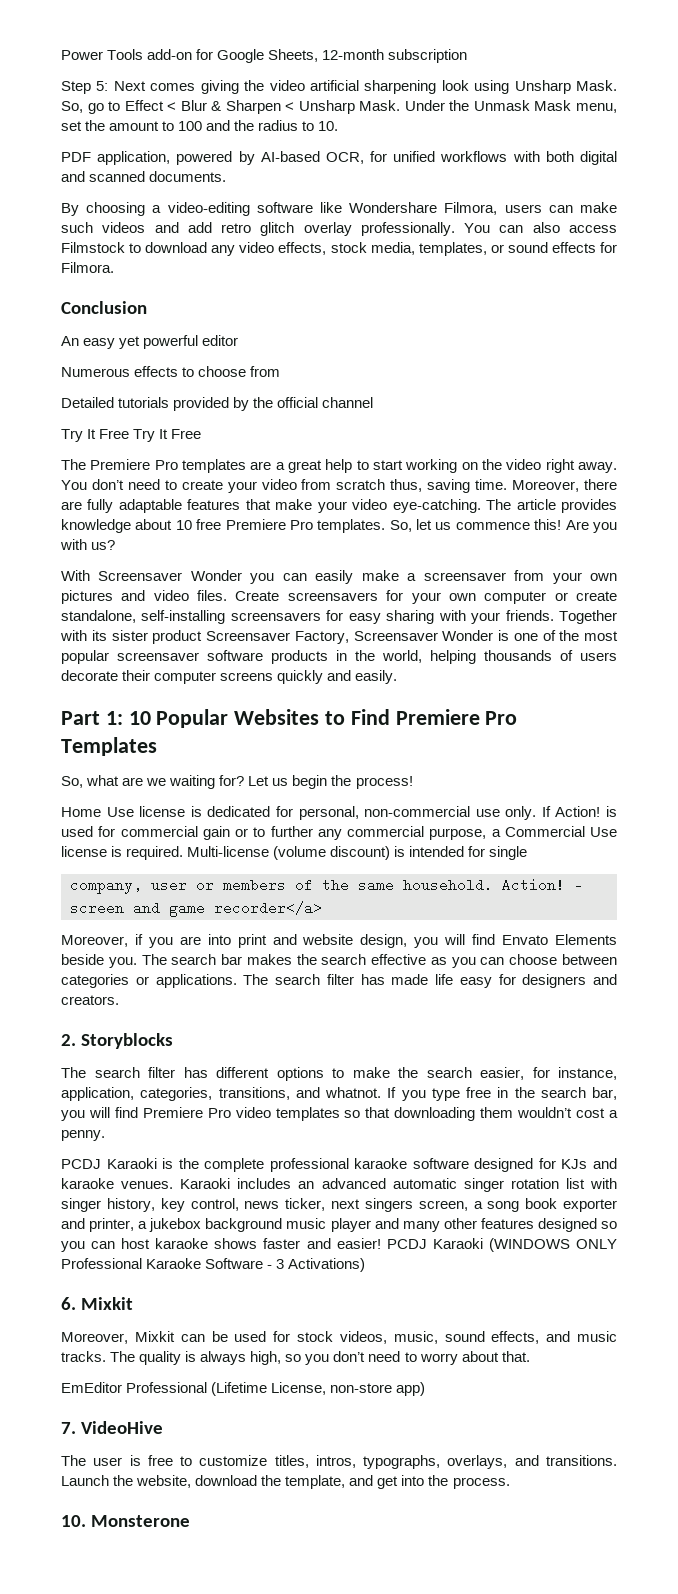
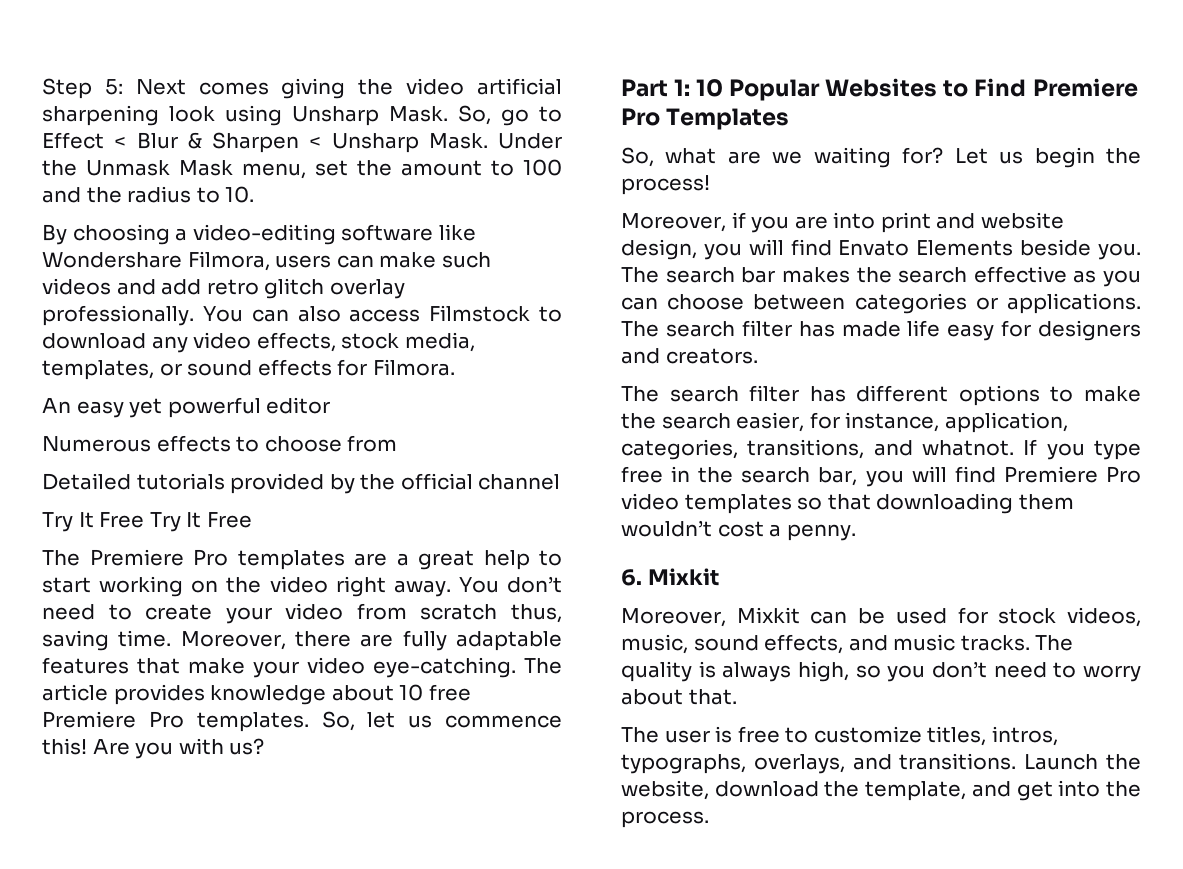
- Power Tools add-on for Google Sheets, 12-month subscription
- PDF application, powered by AI-based OCR, for unified workflows with both digital and scanned documents.
- Conclusion
- With Screensaver Wonder you can easily make a screensaver from your own pictures and video files. Create screensavers for your own computer or create standalone, self-installing screensavers for easy sharing with your friends. Together with its sister product Screensaver Factory, Screensaver Wonder is one of the most popular screensaver software products in the world, helping thousands of users decorate their computer screens quickly and easily.
- Home Use license is dedicated for personal, non-commercial use only. If Action! is used for commercial gain or to further any commercial purpose, a Commercial Use license is required. Multi-license (volume discount) is intended for single
- company, user or members of the same household. Action! - screen and game recorder</a>
- 2. Storyblocks
- PCDJ Karaoki is the complete professional karaoke software designed for KJs and karaoke venues. Karaoki includes an advanced automatic singer rotation list with singer history, key control, news ticker, next singers screen, a song book exporter and printer, a jukebox background music player and many other features designed so you can host karaoke shows faster and easier! PCDJ Karaoki (WINDOWS ONLY Professional Karaoke Software - 3 Activations)
- EmEditor Professional (Lifetime License, non-store app)
- 7. VideoHive
- 10. Monsterone

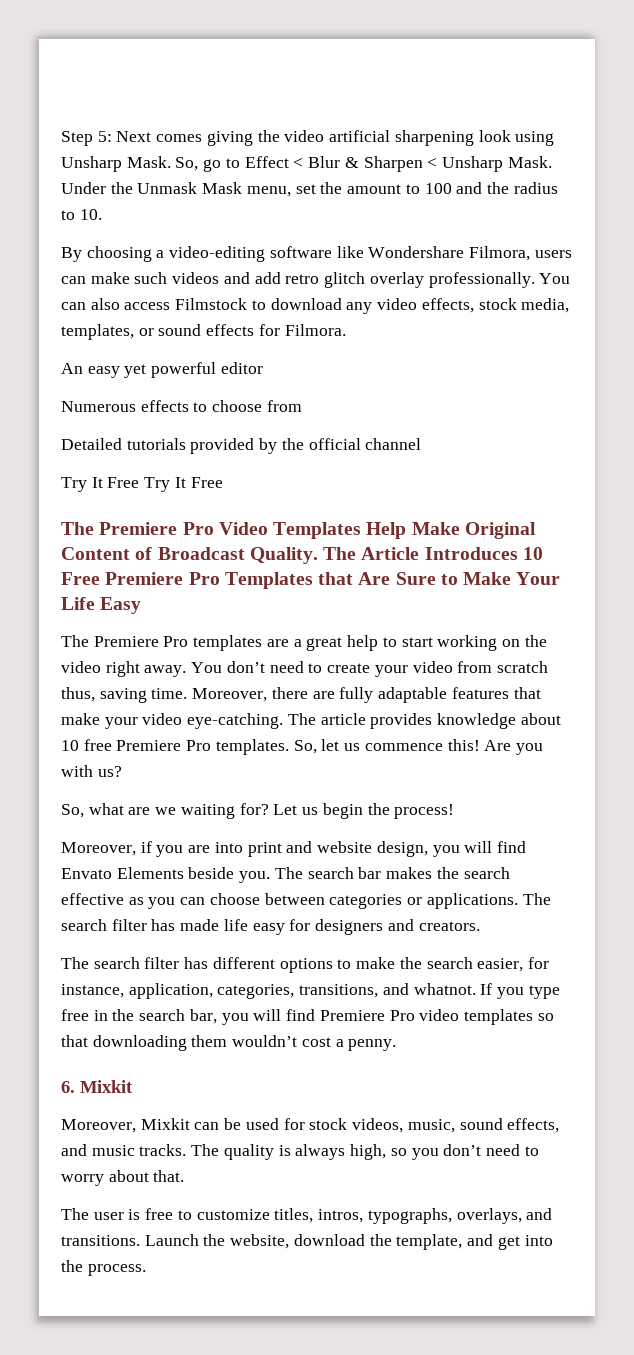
+ The Premiere Pro Video Templates Help Make Original Content of Broadcast Quality. The Article Introduces 10 Free Premiere Pro Templates that Are Sure to Make Your Life Easy
- Part 1: 10 Popular Websites to Find Premiere Pro Templates

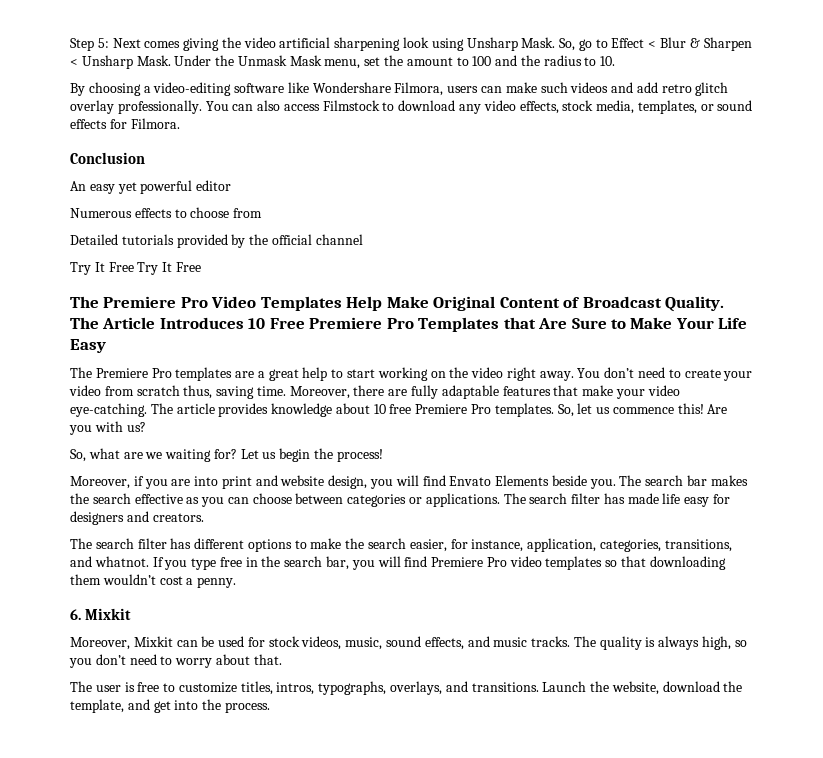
+ Conclusion

